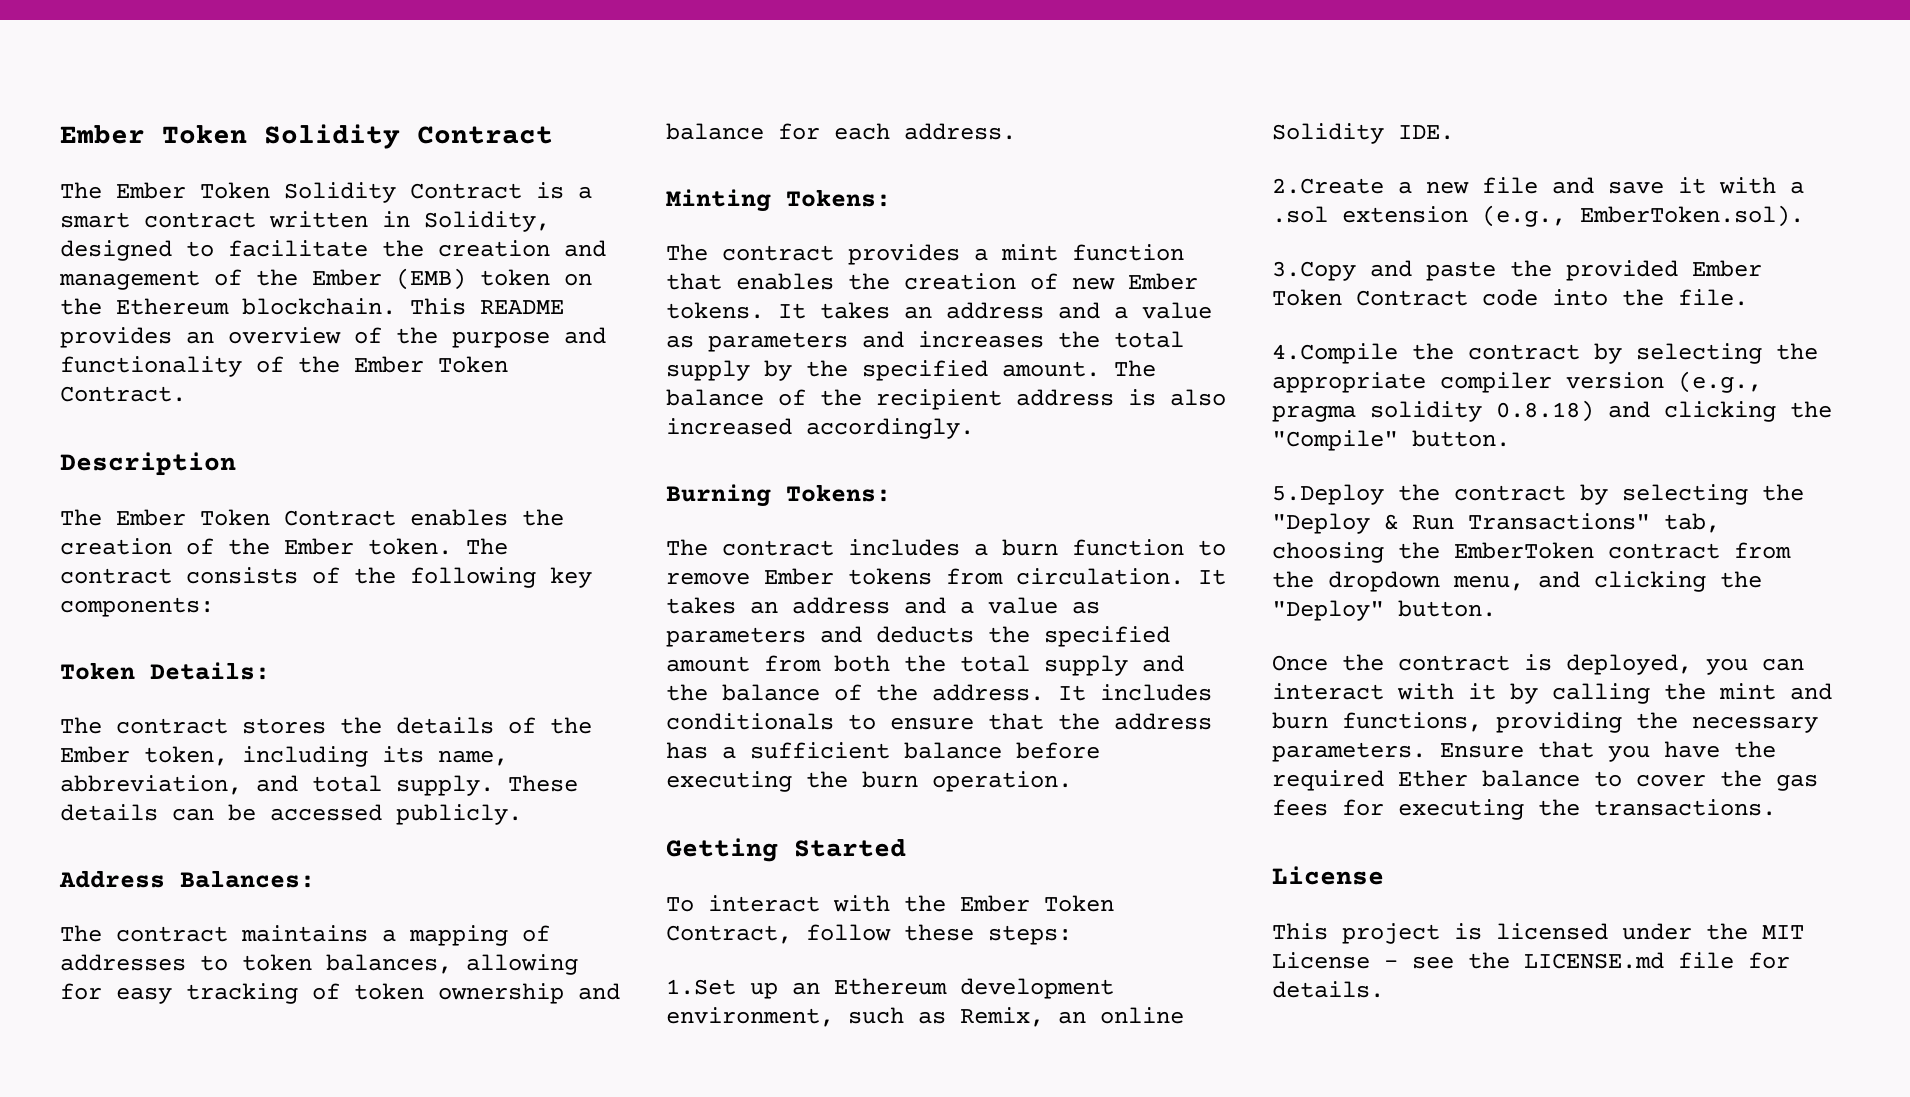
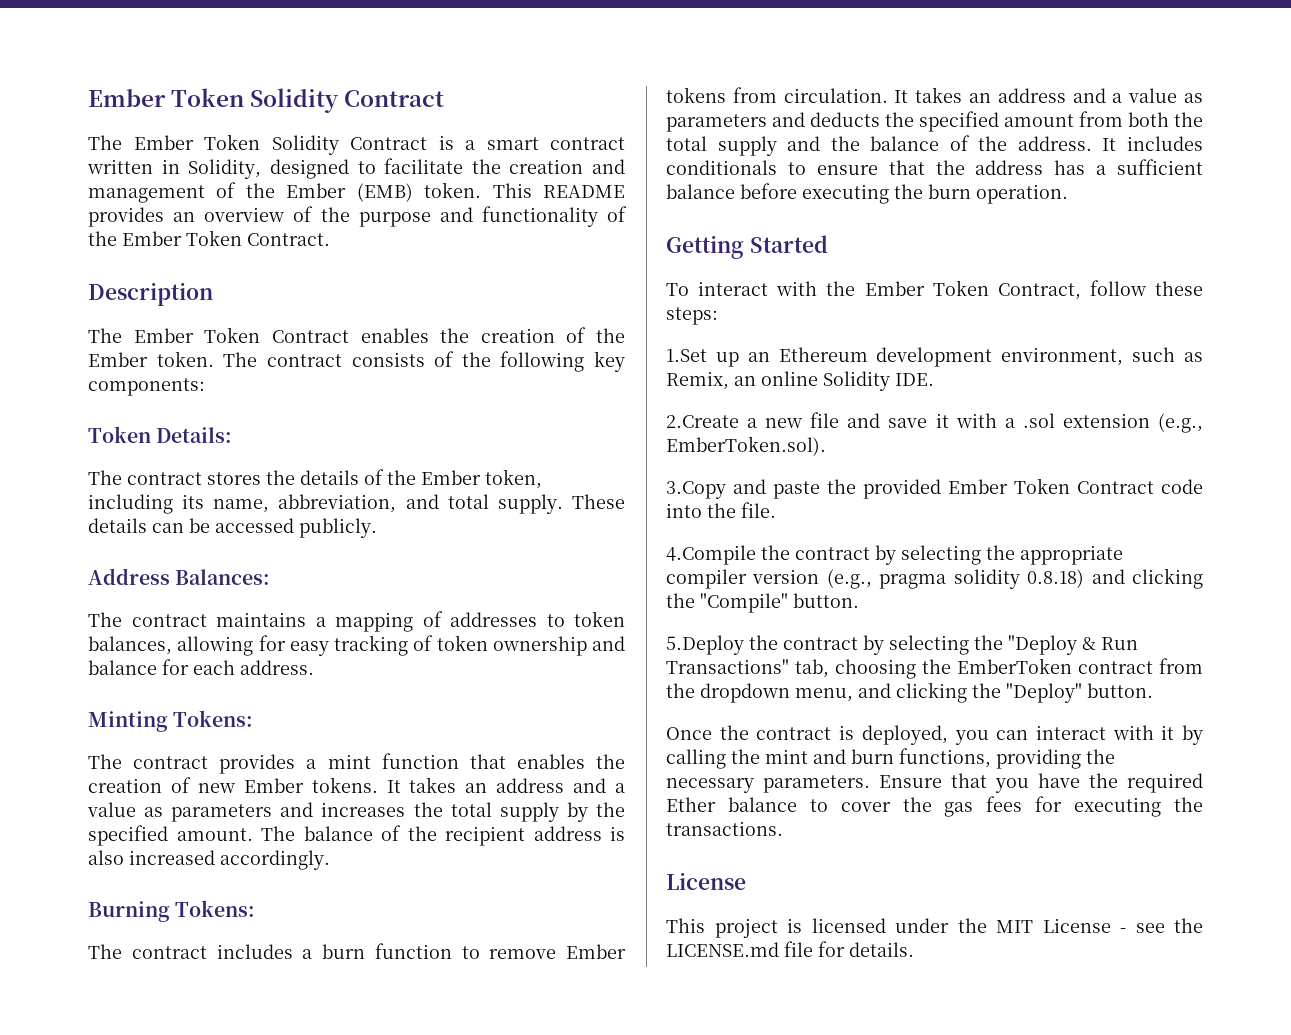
- The Ember Token Solidity Contract is a smart contract written in Solidity, designed to facilitate the creation and management of the Ember (EMB) token on the Ethereum blockchain.
+ The Ember Token Solidity Contract is a smart contract written in Solidity, designed to facilitate the creation and management of the Ember (EMB) token.

